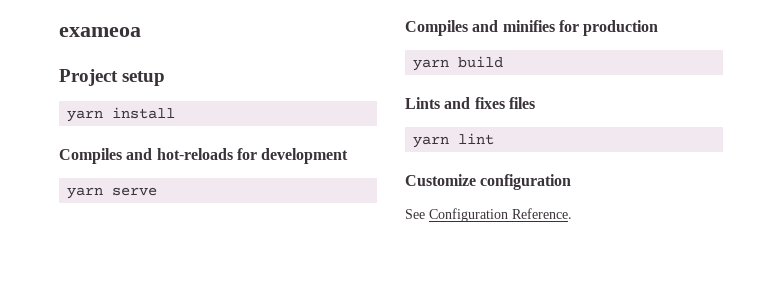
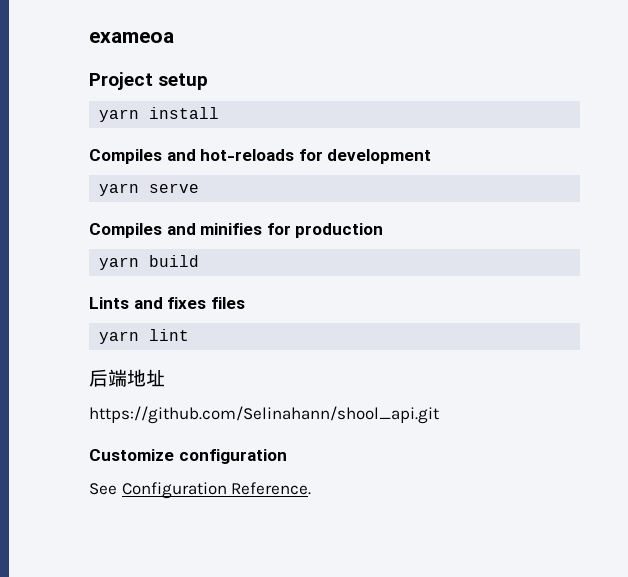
+ 后端地址
+ https://github.com/Selinahann/shool_api.git

